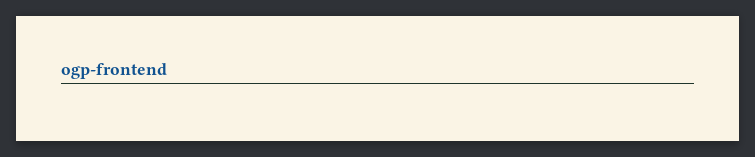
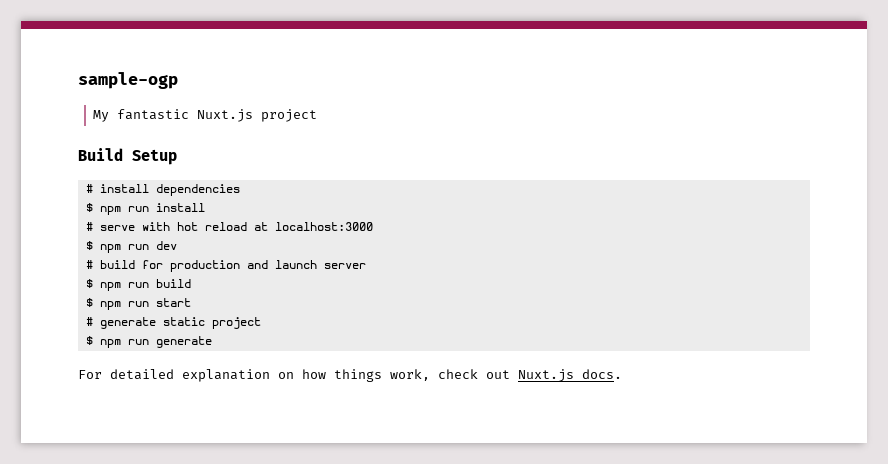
- ogp-frontend
+ sample-ogp
+ My fantastic Nuxt.js project
+ Build Setup
+ # install dependencies
+ $ npm run install
+ # serve with hot reload at localhost:3000
+ $ npm run dev
+ # build for production and launch server
+ $ npm run build
+ $ npm run start
+ # generate static project
+ $ npm run generate
+ For detailed explanation on how things work, check out Nuxt.js docs.

